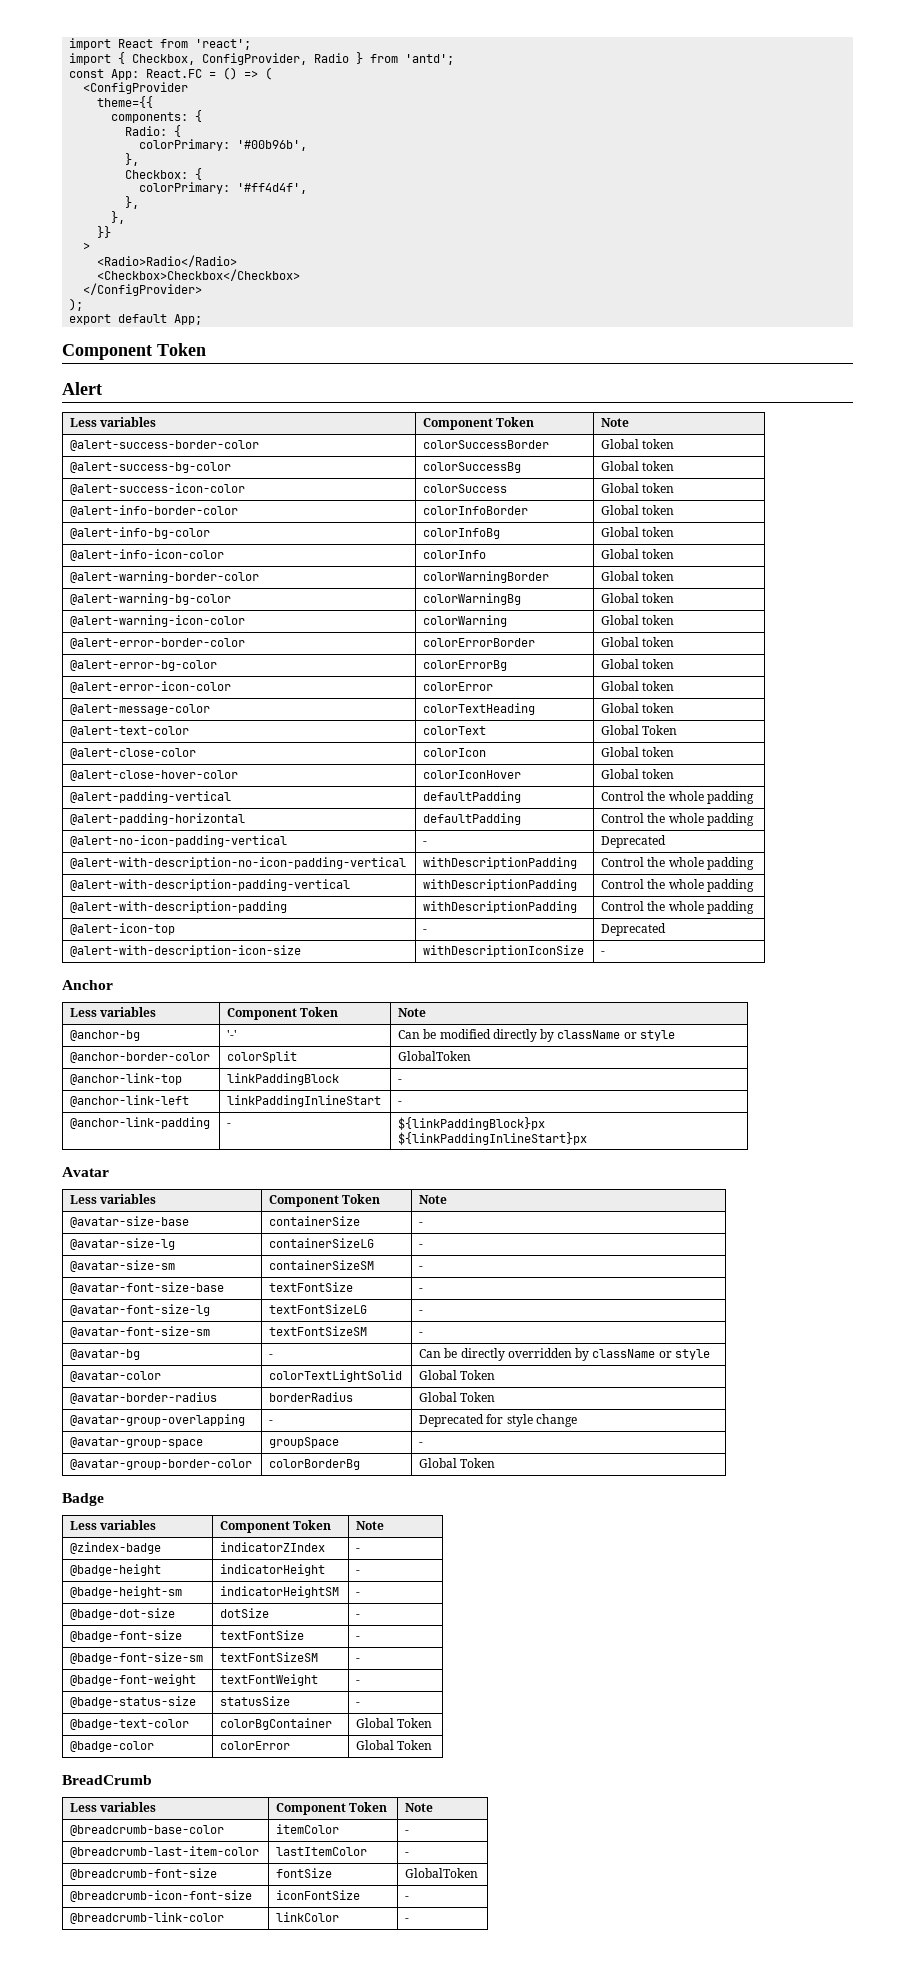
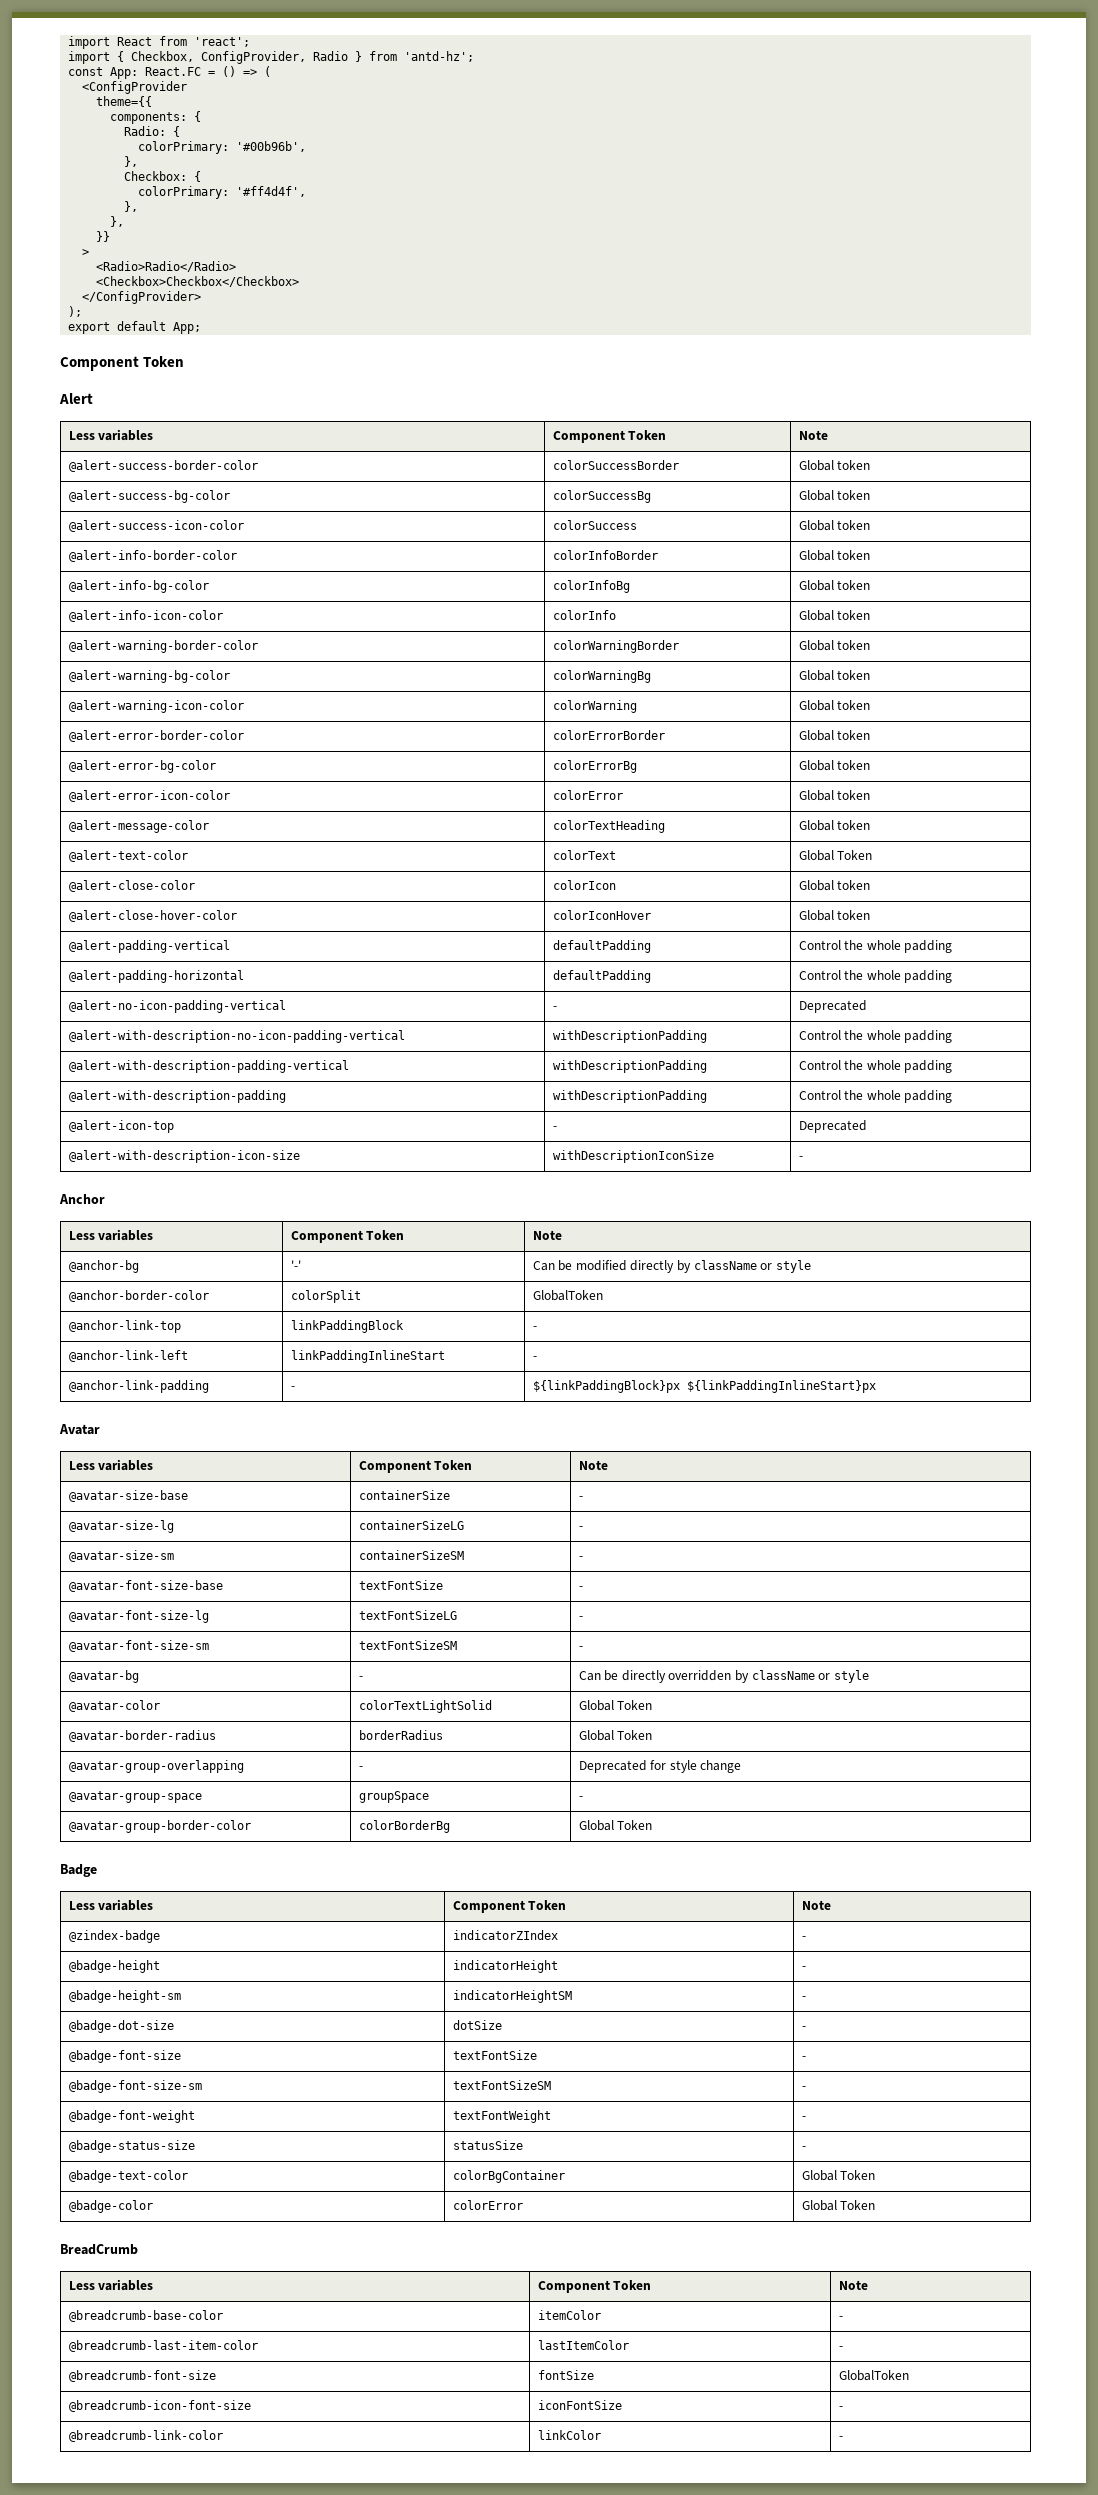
- import { Checkbox, ConfigProvider, Radio } from 'antd';
+ import { Checkbox, ConfigProvider, Radio } from 'antd-hz';

